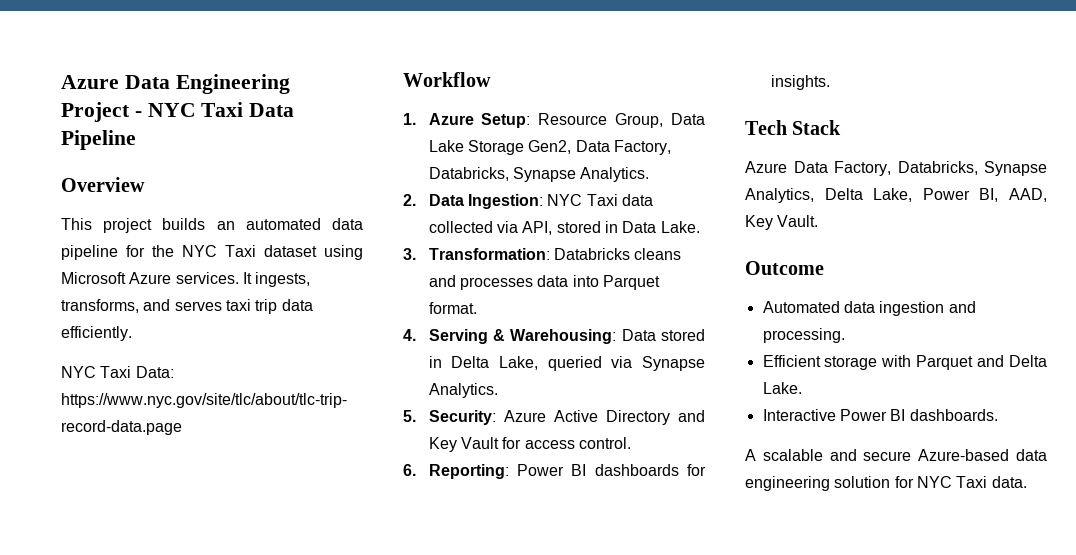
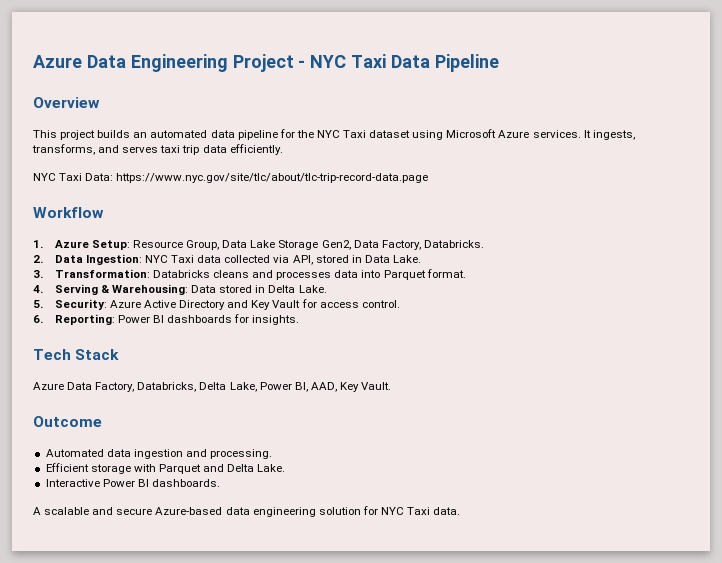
- 1. Azure Setup: Resource Group, Data Lake Storage Gen2, Data Factory, Databricks, Synapse Analytics.
+ 1. Azure Setup: Resource Group, Data Lake Storage Gen2, Data Factory, Databricks.
- 4. Serving & Warehousing: Data stored in Delta Lake, queried via Synapse Analytics.
+ 4. Serving & Warehousing: Data stored in Delta Lake.
- Azure Data Factory, Databricks, Synapse Analytics, Delta Lake, Power BI, AAD, Key Vault.
+ Azure Data Factory, Databricks, Delta Lake, Power BI, AAD, Key Vault.

